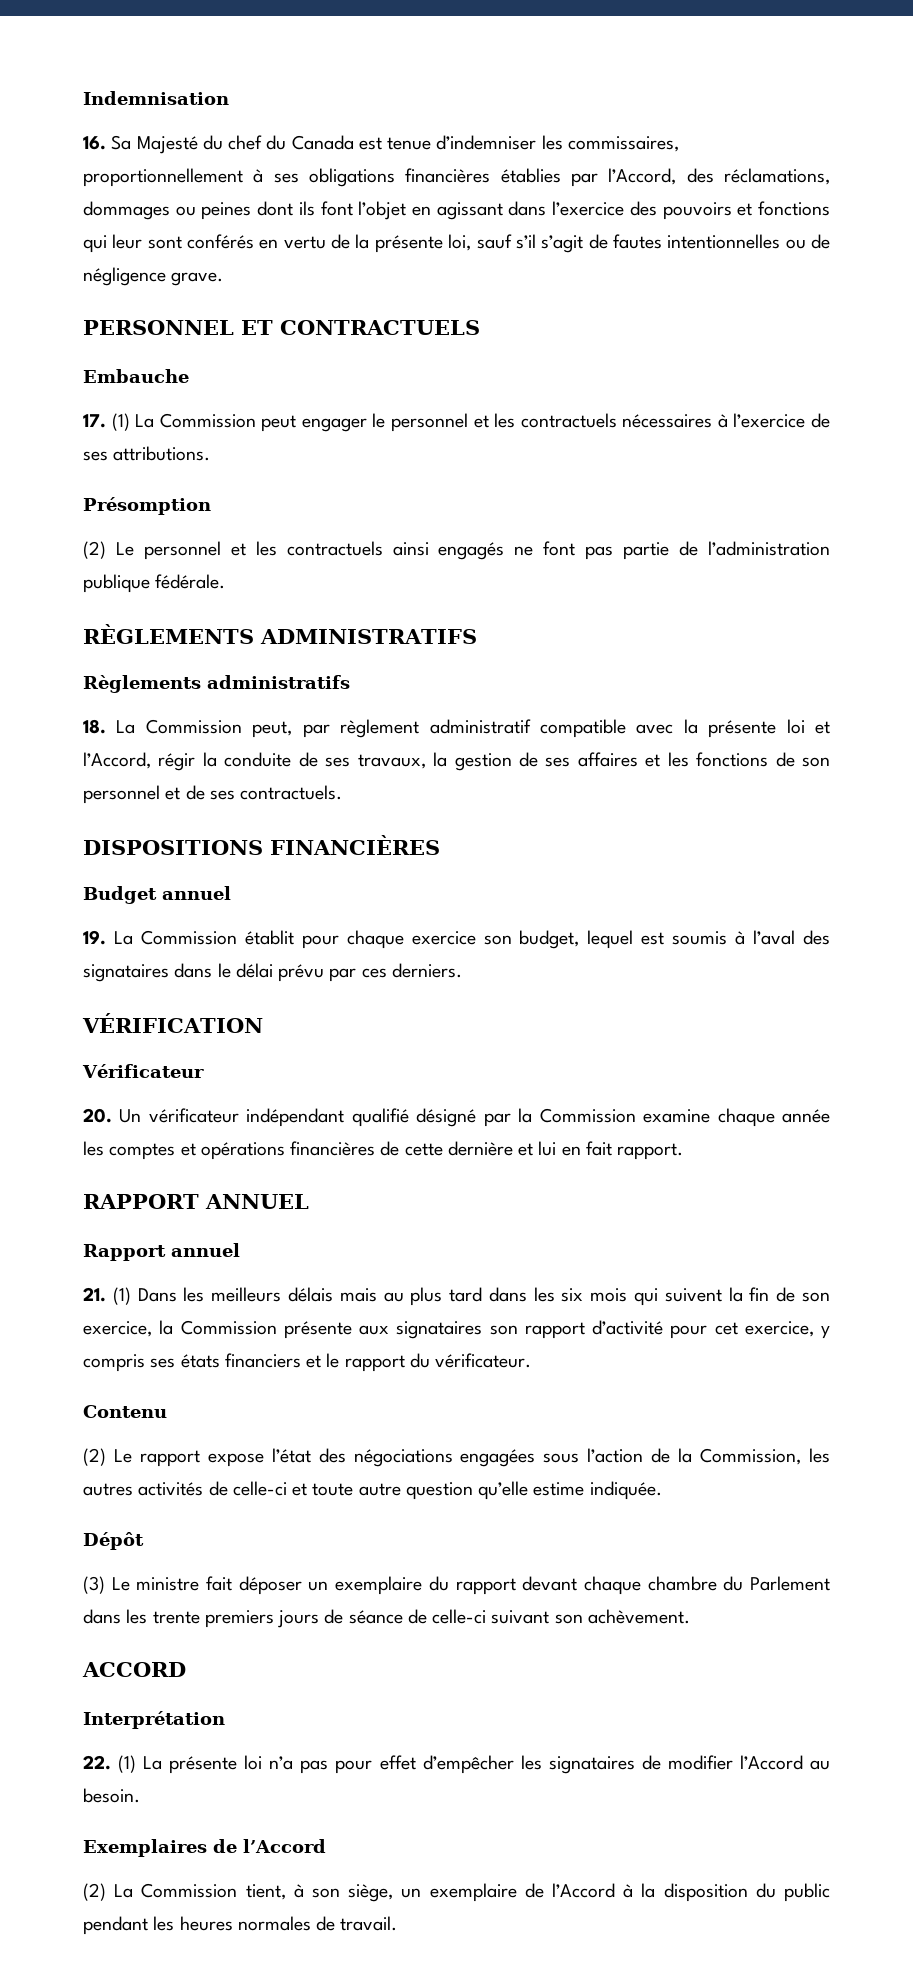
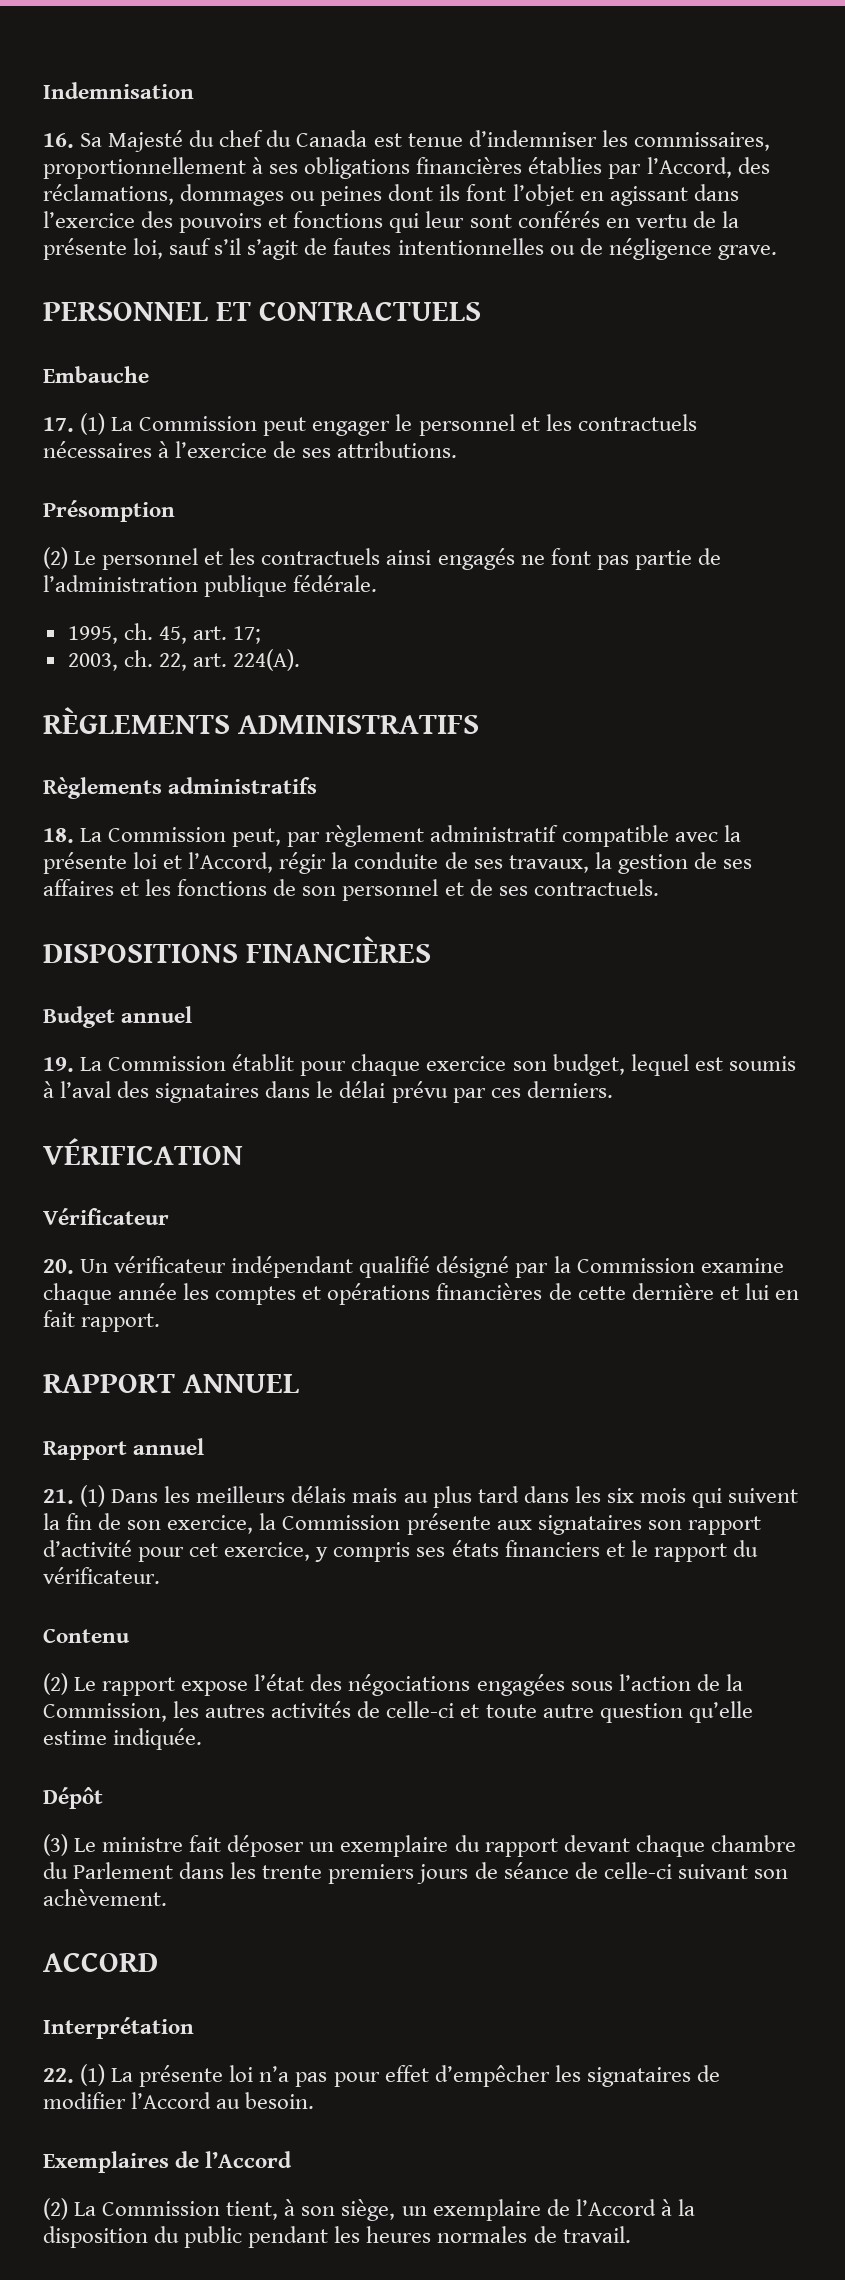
+ 1995, ch. 45, art. 17;
+ 2003, ch. 22, art. 224(A).

